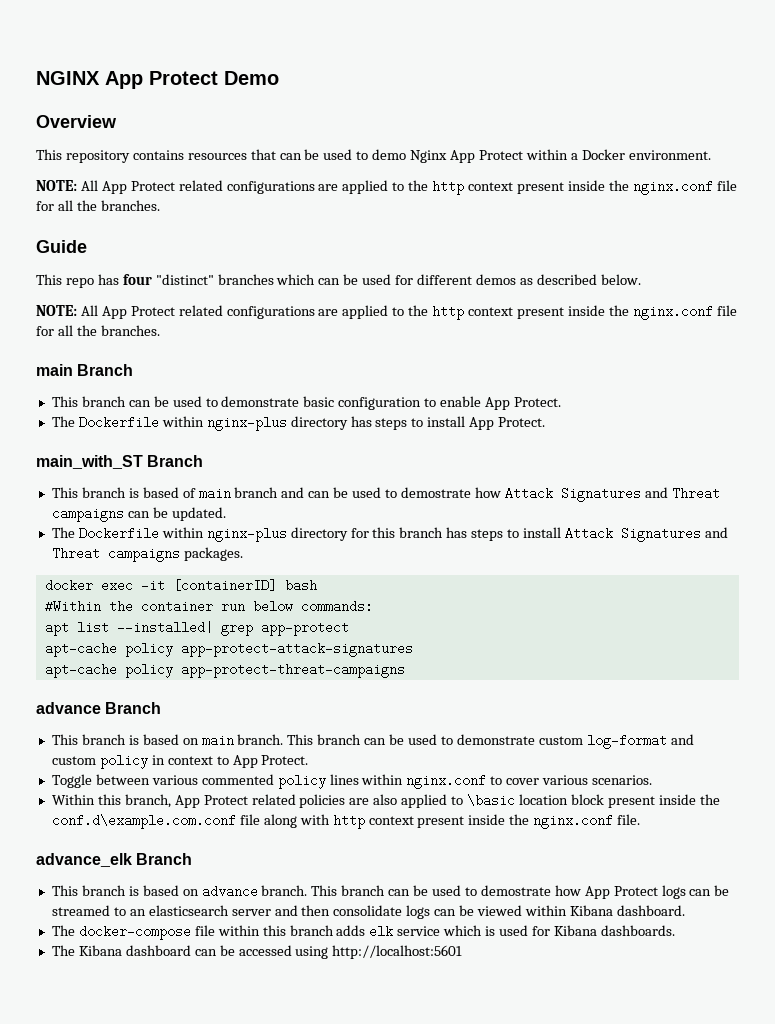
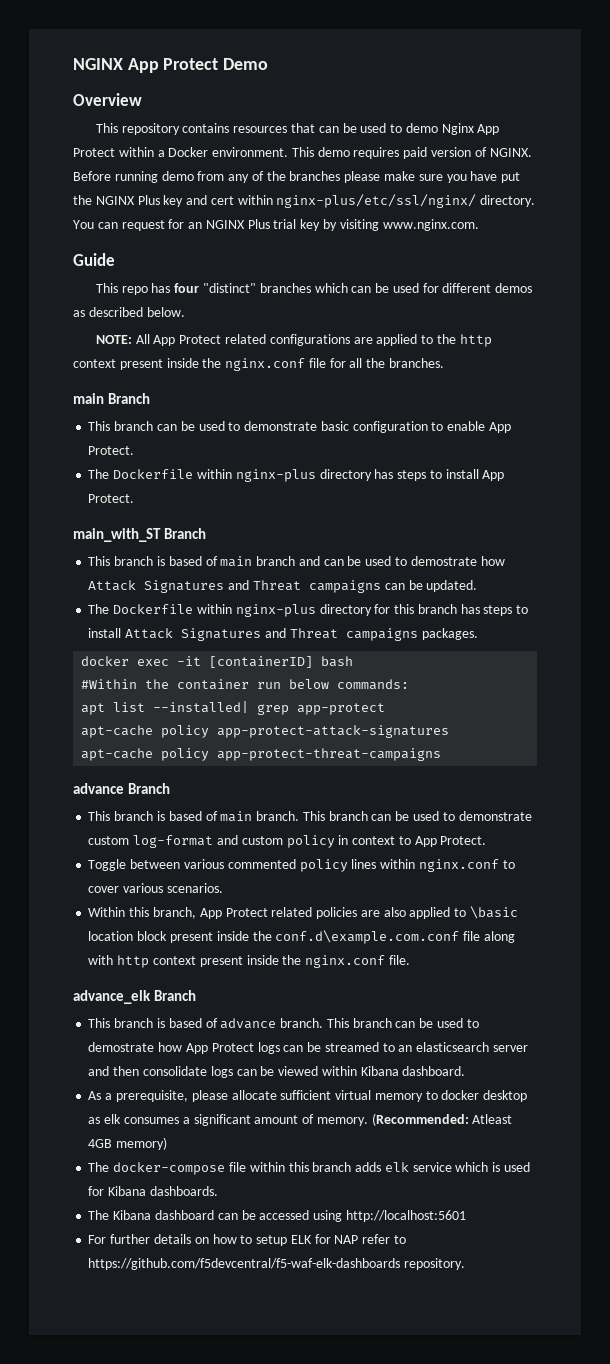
- This repository contains resources that can be used to demo Nginx App Protect within a Docker environment.
- NOTE: All App Protect related configurations are applied to the http context present inside the nginx.conf file for all the branches.
+ This repository contains resources that can be used to demo Nginx App Protect within a Docker environment. This demo requires paid version of NGINX. Before running demo from any of the branches please make sure you have put the NGINX Plus key and cert within nginx-plus/etc/ssl/nginx/ directory. You can request for an NGINX Plus trial key by visiting www.nginx.com.
- This branch is based on main branch.
+ This branch is based of main branch.
- This branch is based on advance branch.
+ This branch is based of advance branch.
+ As a prerequisite, please allocate sufficient virtual memory to docker desktop as elk consumes a significant amount of memory. (Recommended: Atleast 4GB memory)
+ For further details on how to setup ELK for NAP refer to https://github.com/f5devcentral/f5-waf-elk-dashboards repository.

